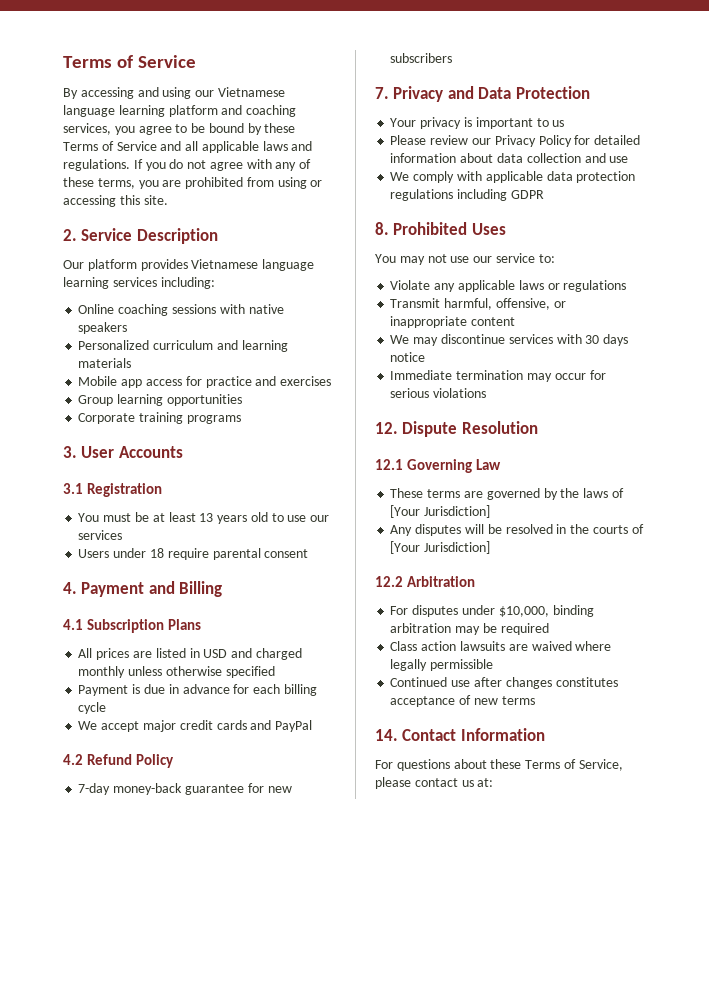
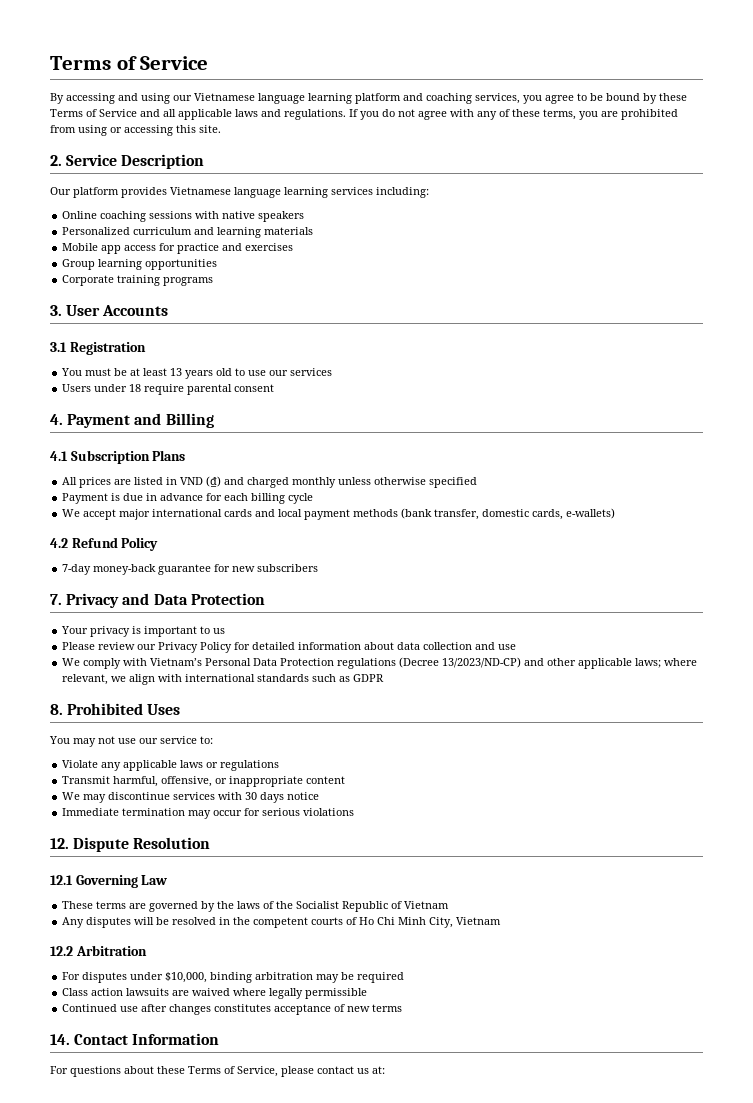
- All prices are listed in USD and charged monthly unless otherwise specified
+ All prices are listed in VND (₫) and charged monthly unless otherwise specified
- We accept major credit cards and PayPal
+ We accept major international cards and local payment methods (bank transfer, domestic cards, e-wallets)
- We comply with applicable data protection regulations including GDPR
+ We comply with Vietnam’s Personal Data Protection regulations (Decree 13/2023/ND-CP) and other applicable laws; where relevant, we align with international standards such as GDPR
- These terms are governed by the laws of [Your Jurisdiction]
+ These terms are governed by the laws of the Socialist Republic of Vietnam
- Any disputes will be resolved in the courts of [Your Jurisdiction]
+ Any disputes will be resolved in the competent courts of Ho Chi Minh City, Vietnam

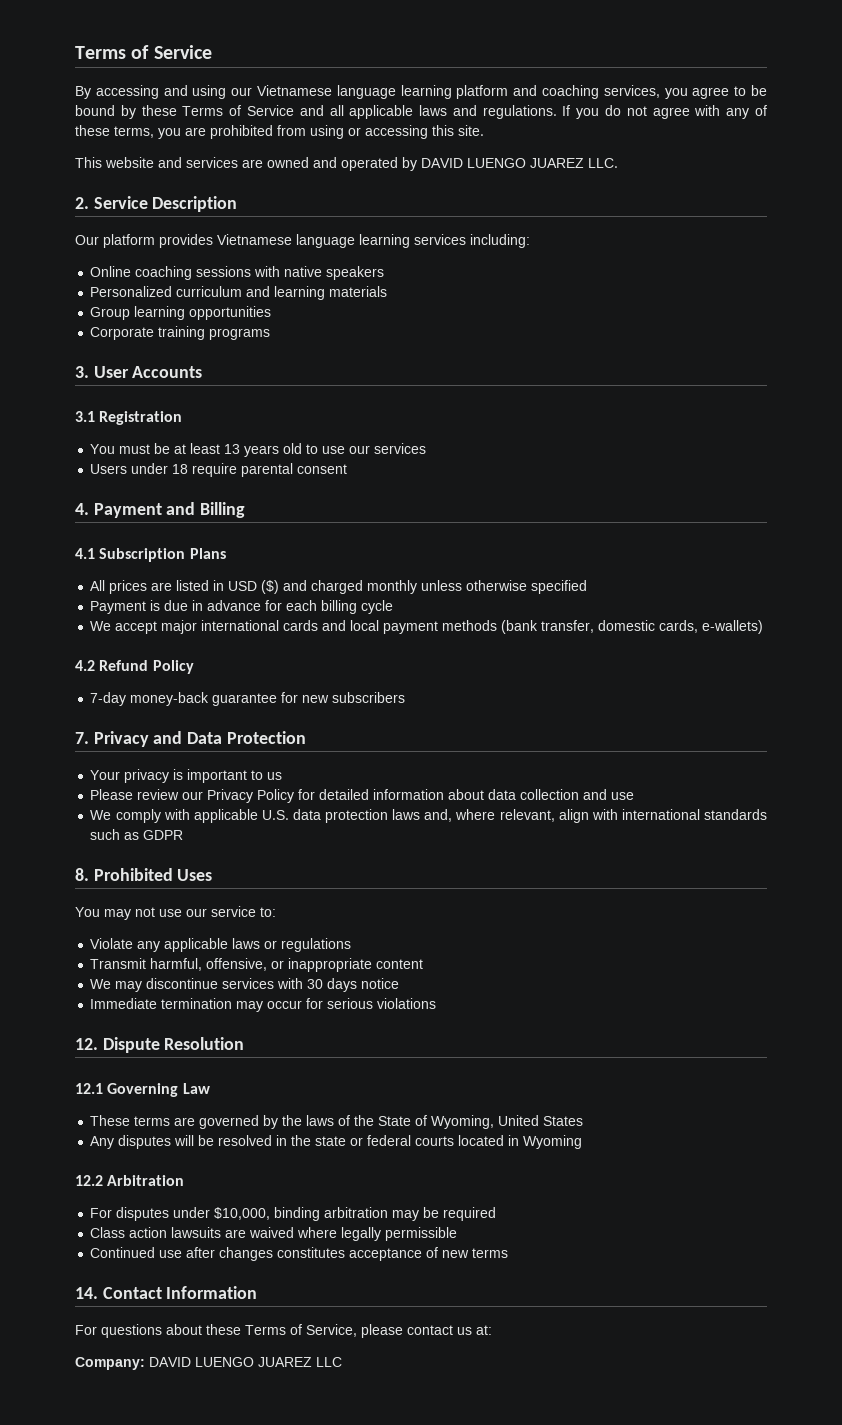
+ This website and services are owned and operated by DAVID LUENGO JUAREZ LLC.
- Mobile app access for practice and exercises
- All prices are listed in VND (₫) and charged monthly unless otherwise specified
+ All prices are listed in USD ($) and charged monthly unless otherwise specified
- We comply with Vietnam’s Personal Data Protection regulations (Decree 13/2023/ND-CP) and other applicable laws; where relevant, we align with international standards such as GDPR
+ We comply with applicable U.S. data protection laws and, where relevant, align with international standards such as GDPR
- These terms are governed by the laws of the Socialist Republic of Vietnam
+ These terms are governed by the laws of the State of Wyoming, United States
- Any disputes will be resolved in the competent courts of Ho Chi Minh City, Vietnam
+ Any disputes will be resolved in the state or federal courts located in Wyoming
+ Company: DAVID LUENGO JUAREZ LLC

